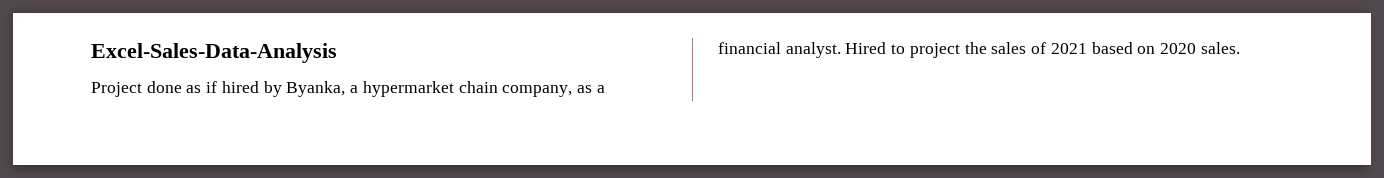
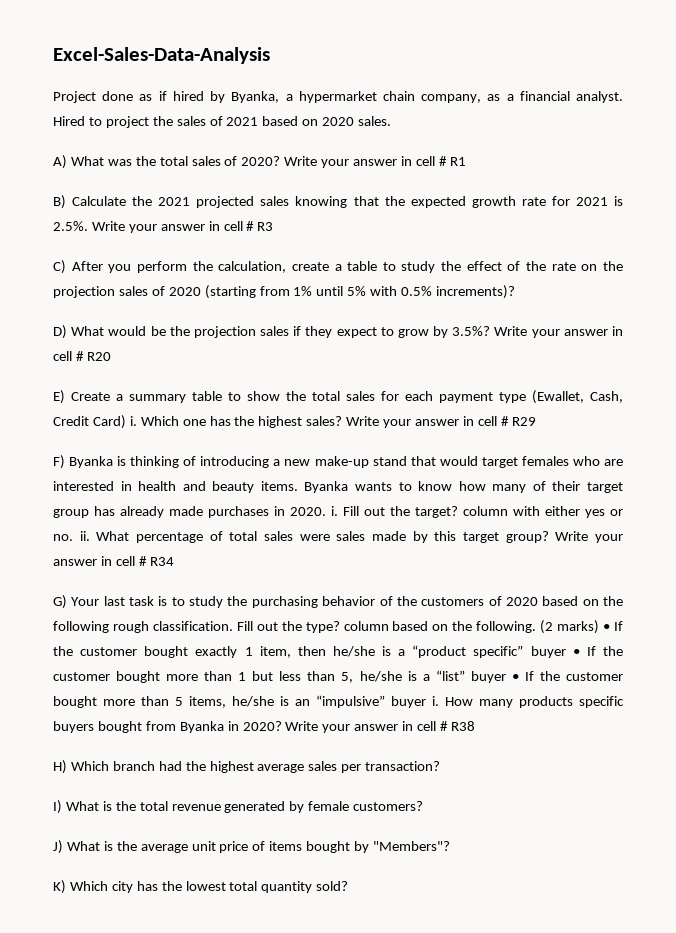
+ A) What was the total sales of 2020? Write your answer in cell # R1
+ B) Calculate the 2021 projected sales knowing that the expected growth rate for 2021 is 2.5%. Write your answer in cell # R3
+ C) After you perform the calculation, create a table to study the effect of the rate on the projection sales of 2020 (starting from 1% until 5% with 0.5% increments)?
+ D) What would be the projection sales if they expect to grow by 3.5%? Write your answer in cell # R20
+ E) Create a summary table to show the total sales for each payment type (Ewallet, Cash, Credit Card) i. Which one has the highest sales? Write your answer in cell # R29
+ F) Byanka is thinking of introducing a new make-up stand that would target females who are interested in health and beauty items. Byanka wants to know how many of their target group has already made purchases in 2020. i. Fill out the target? column with either yes or no. ii. What percentage of total sales were sales made by this target group? Write your answer in cell # R34
+ G) Your last task is to study the purchasing behavior of the customers of 2020 based on the following rough classification. Fill out the type? column based on the following. (2 marks) • If the customer bought exactly 1 item, then he/she is a “product specific” buyer • If the customer bought more than 1 but less than 5, he/she is a “list” buyer • If the customer bought more than 5 items, he/she is an “impulsive” buyer i. How many products specific buyers bought from Byanka in 2020? Write your answer in cell # R38
+ H) Which branch had the highest average sales per transaction?
+ I) What is the total revenue generated by female customers?
+ J) What is the average unit price of items bought by "Members"?
+ K) Which city has the lowest total quantity sold?

